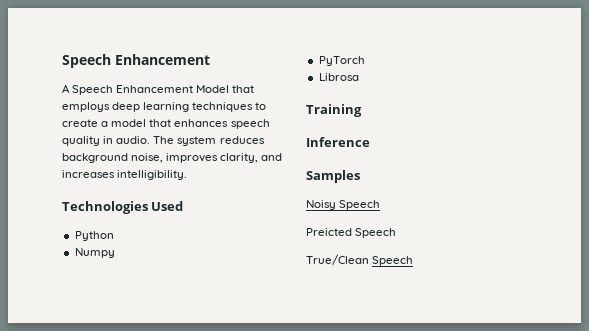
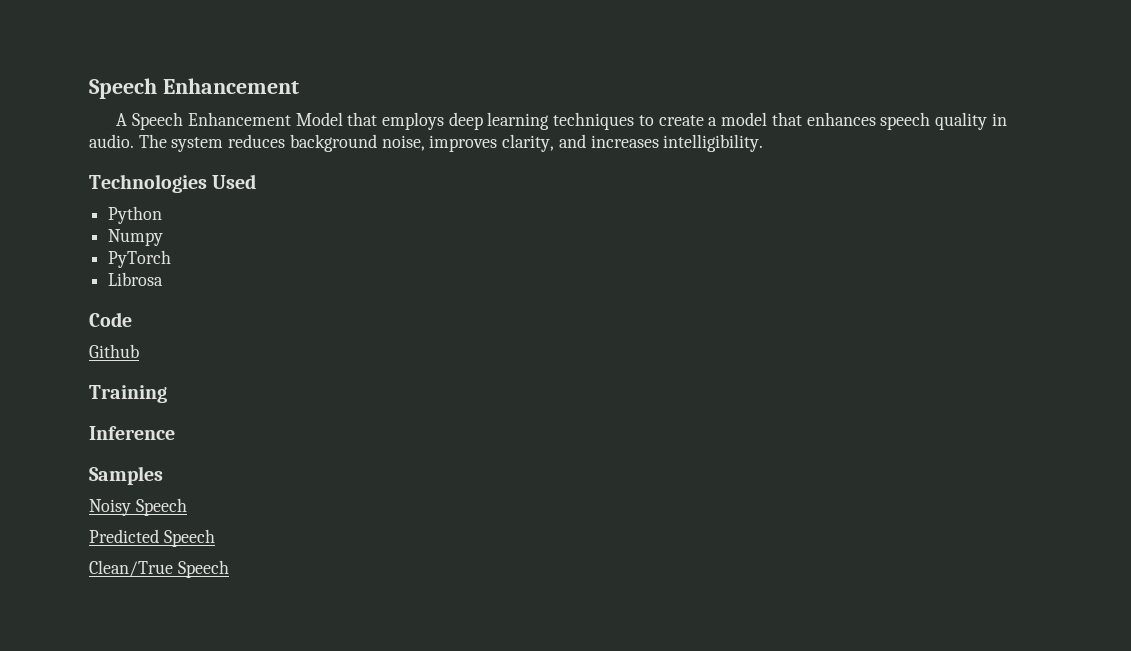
+ Code
+ Github
- Preicted Speech
- True/Clean Speech
+ Predicted Speech
+ Clean/True Speech

